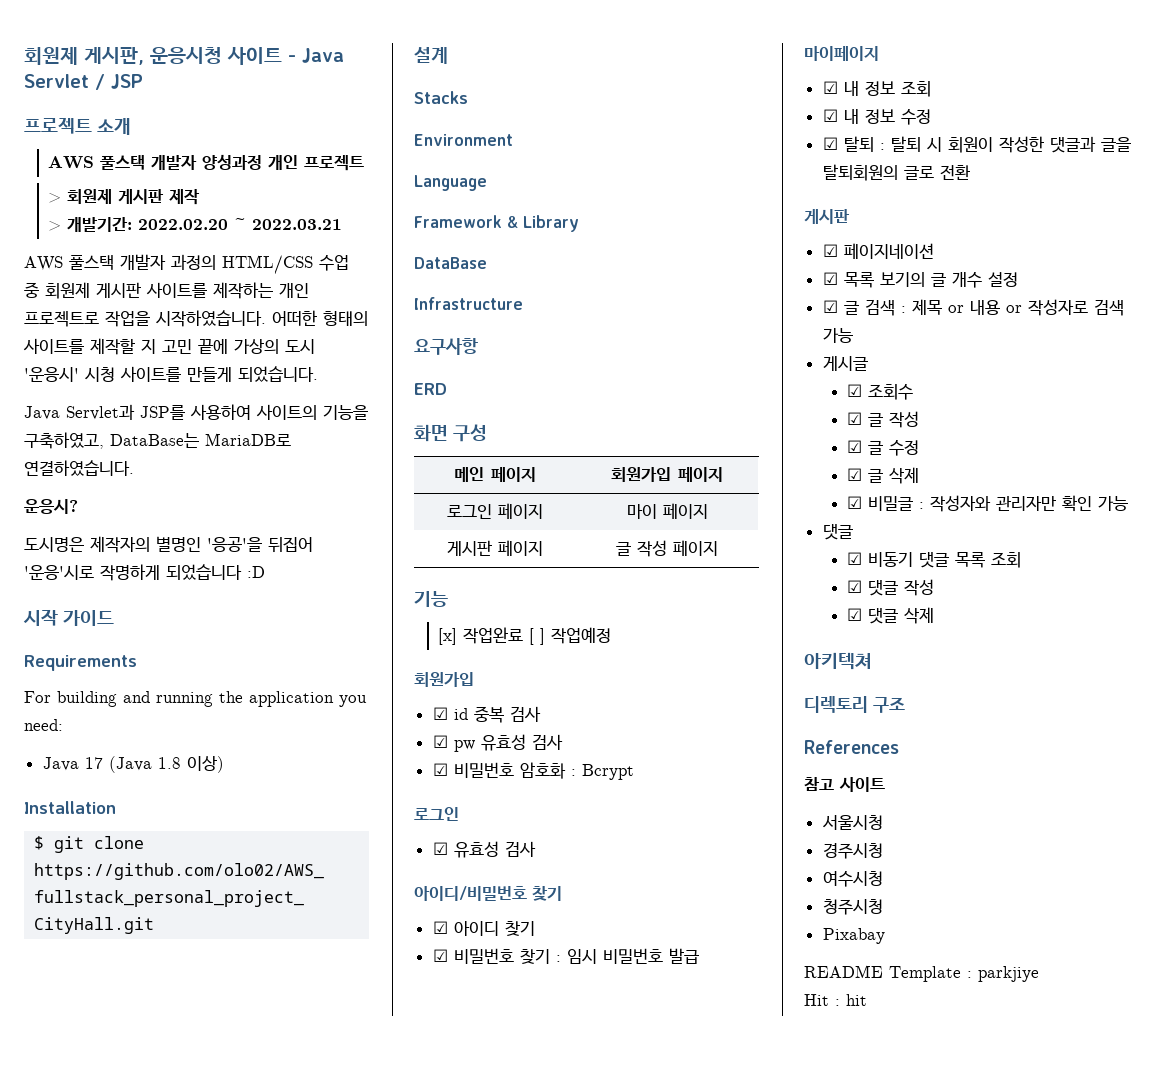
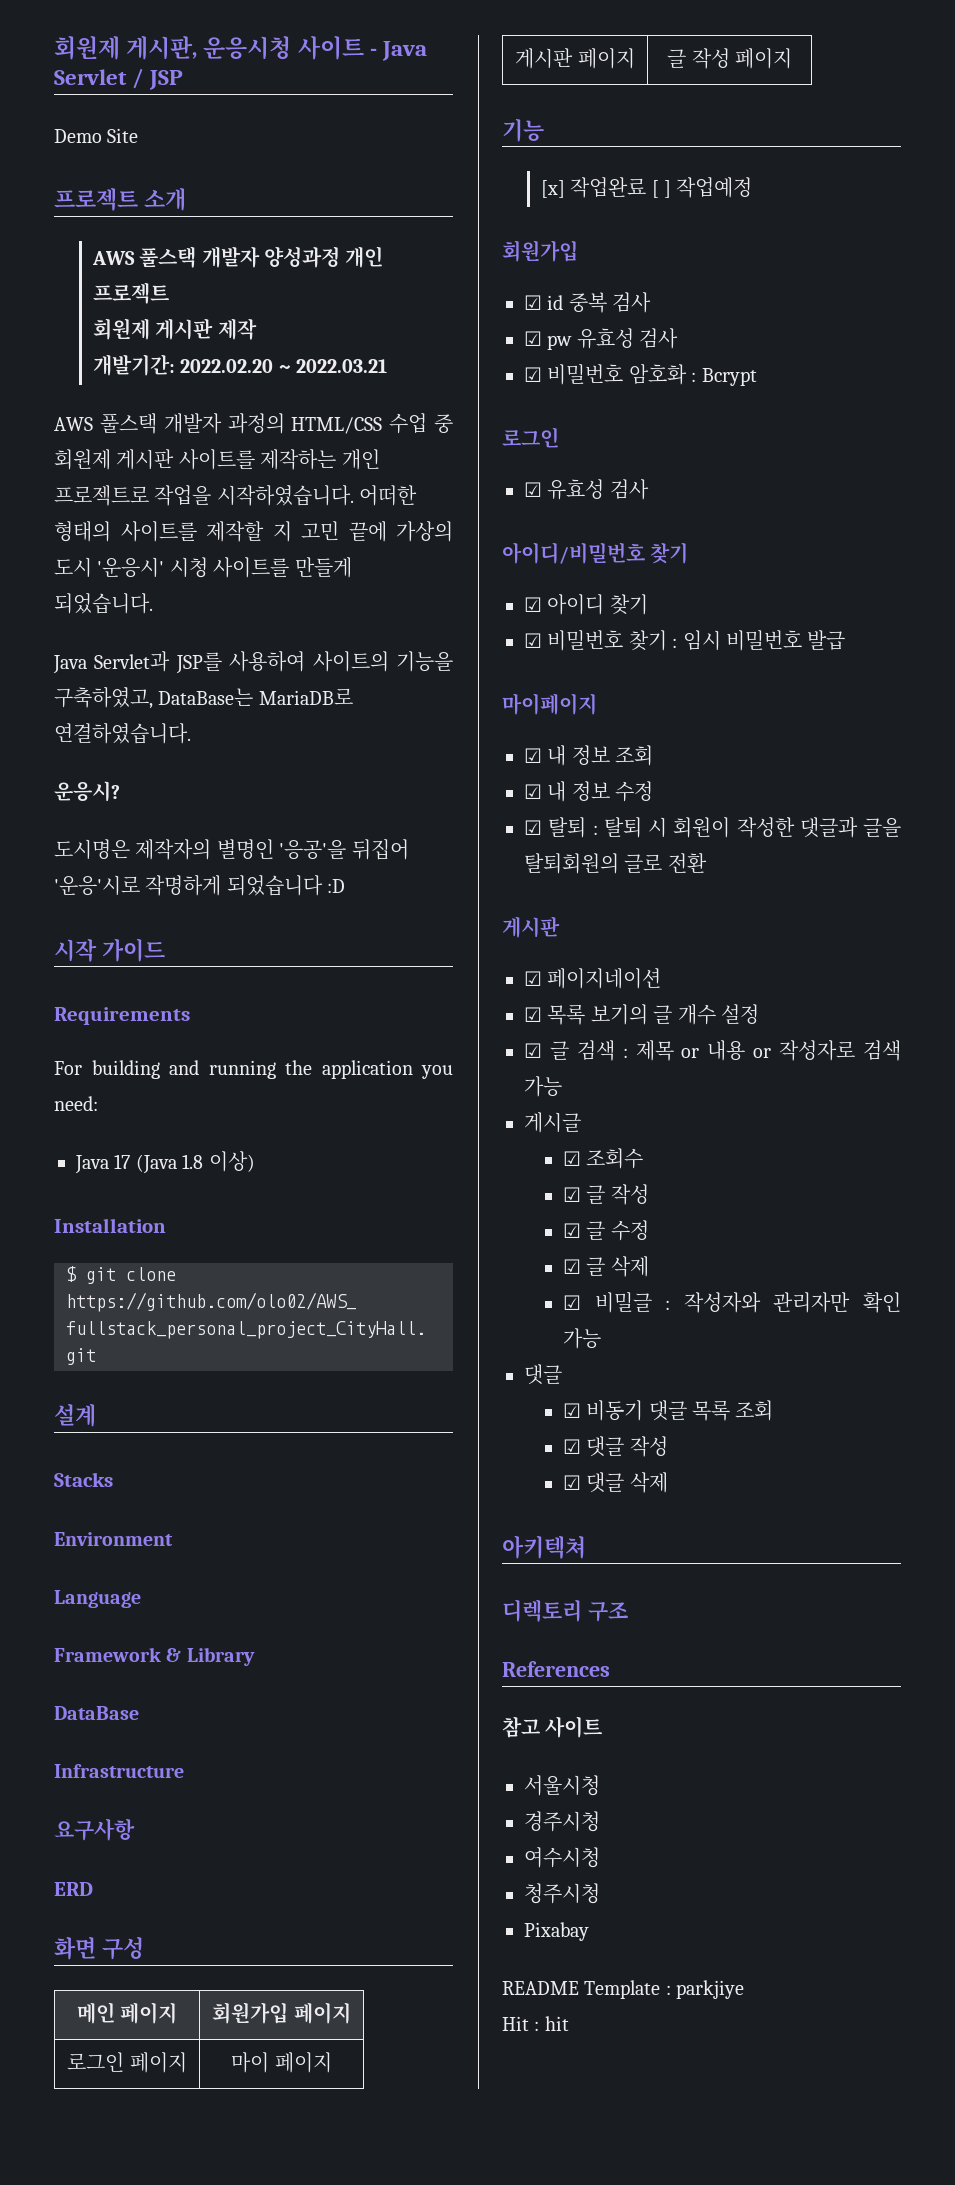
+ Demo Site
- > 회원제 게시판 제작
+ 회원제 게시판 제작
- > 개발기간: 2022.02.20 ~ 2022.03.21
+ 개발기간: 2022.02.20 ~ 2022.03.21

